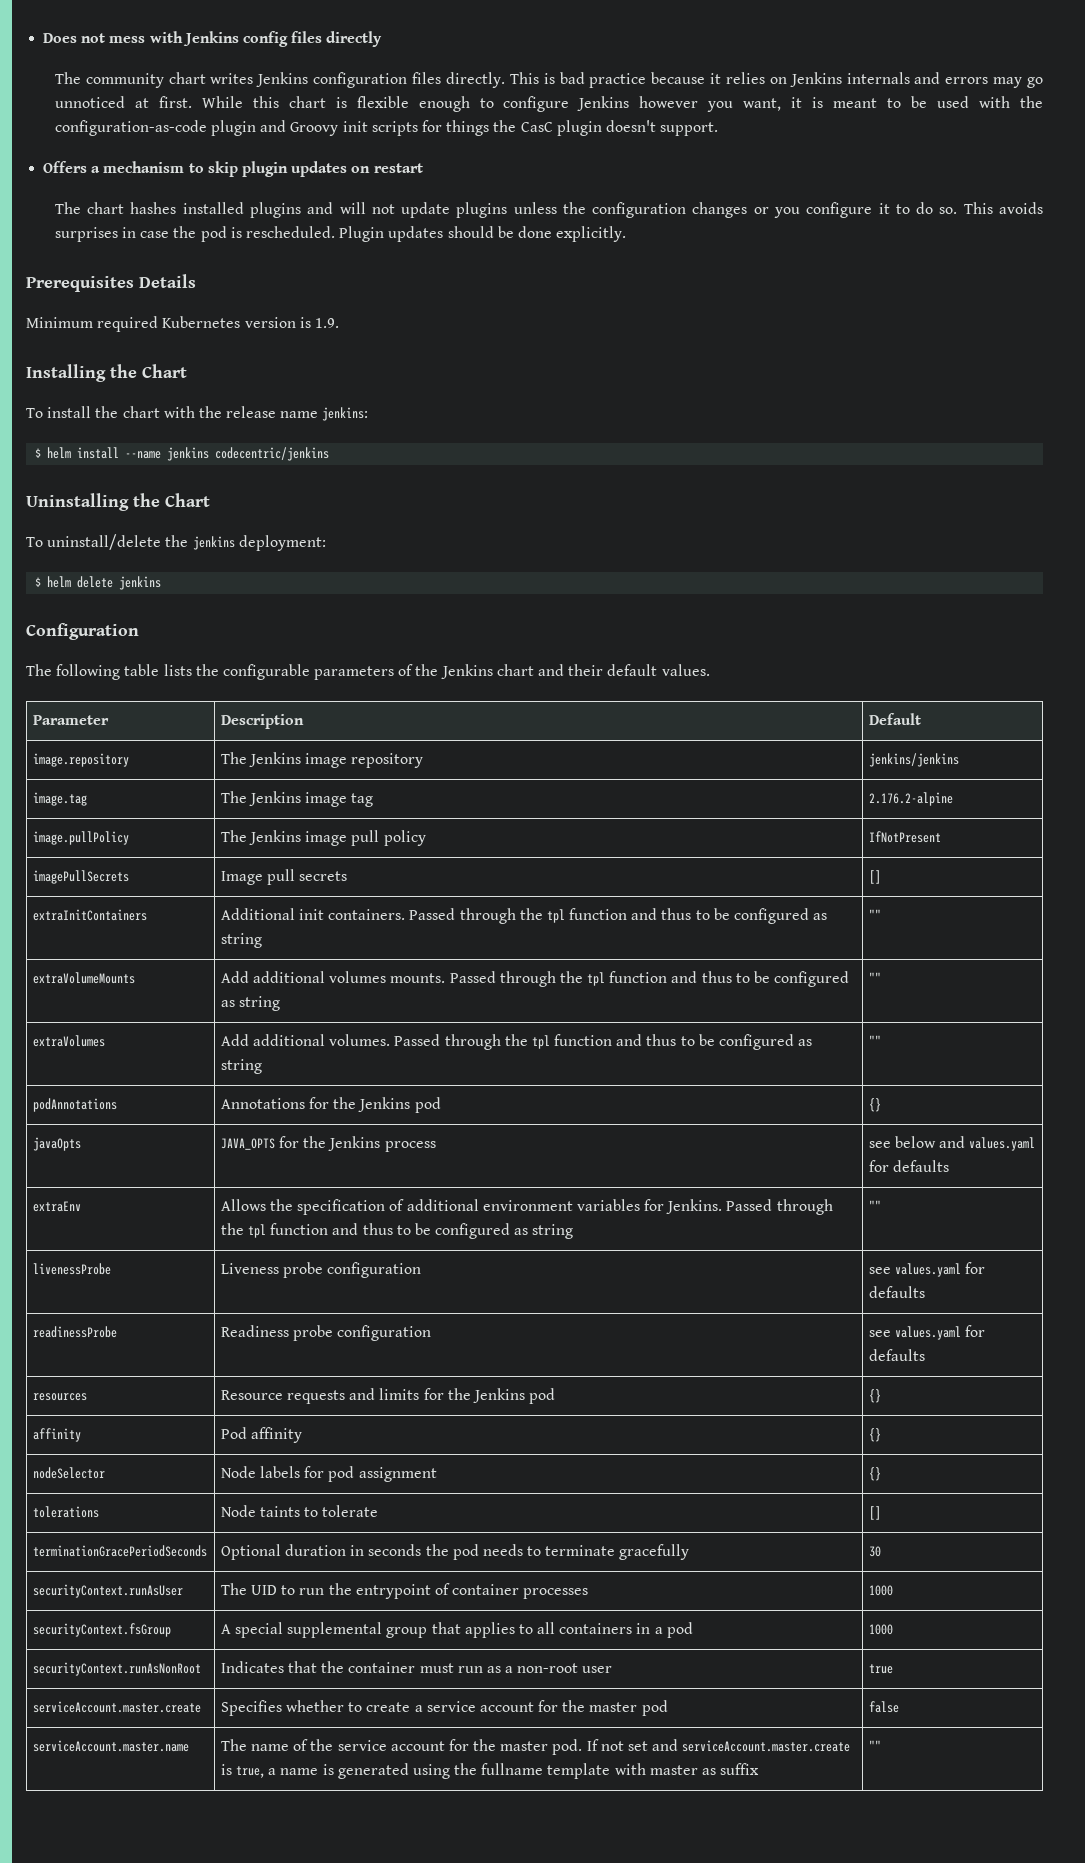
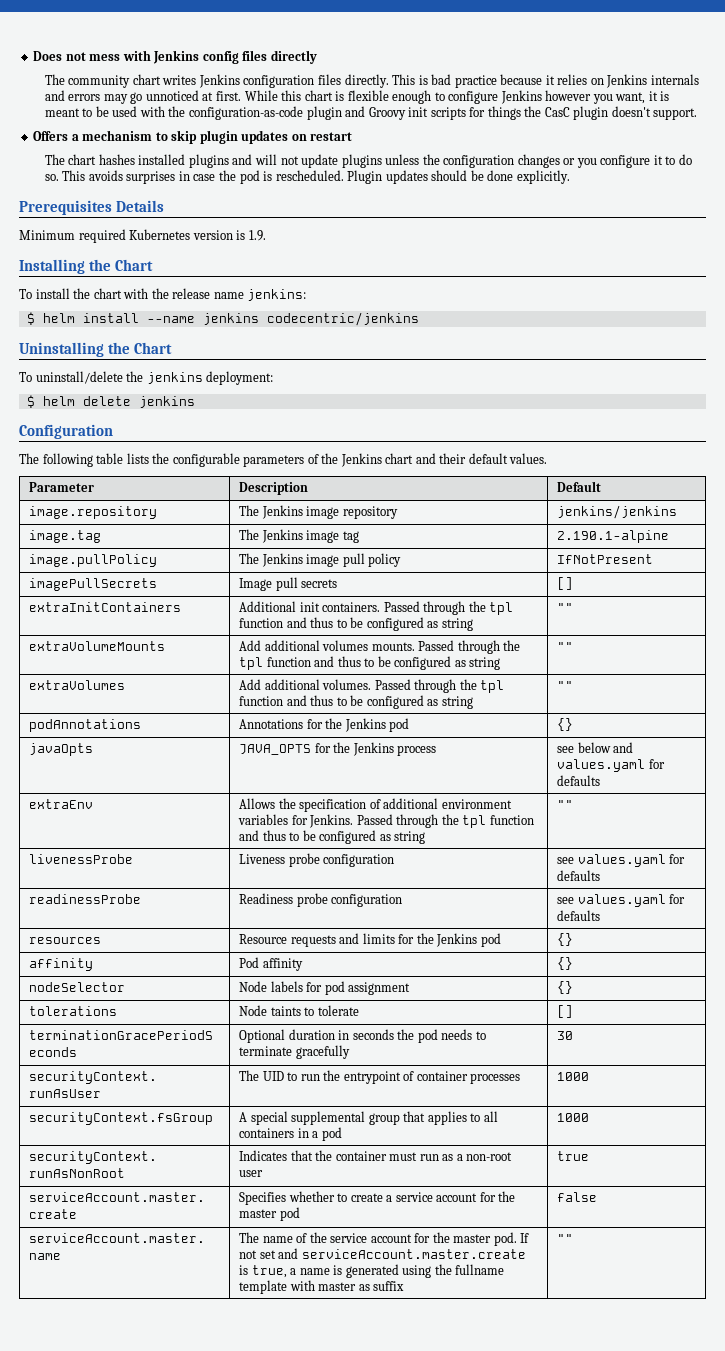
- image.tag | The Jenkins image tag | 2.176.2-alpine
+ image.tag | The Jenkins image tag | 2.190.1-alpine

